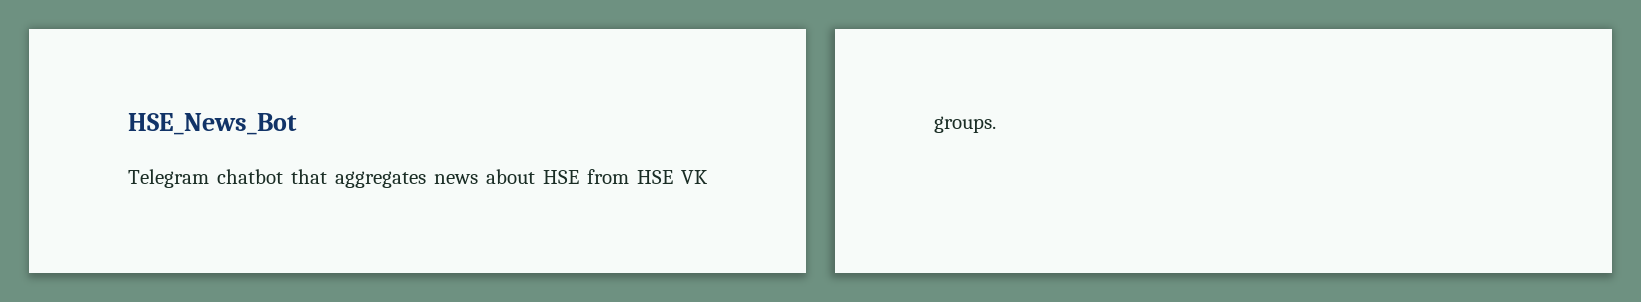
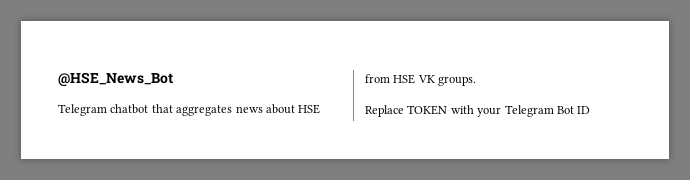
- HSE_News_Bot
+ @HSE_News_Bot
+ Replace TOKEN with your Telegram Bot ID

